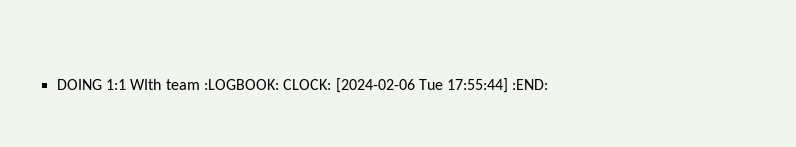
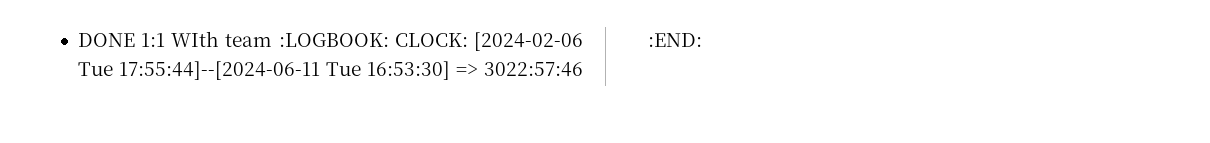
- DOING 1:1 WIth team :LOGBOOK: CLOCK: [2024-02-06 Tue 17:55:44] :END:
+ DONE 1:1 WIth team :LOGBOOK: CLOCK: [2024-02-06 Tue 17:55:44]--[2024-06-11 Tue 16:53:30] => 3022:57:46 :END:

